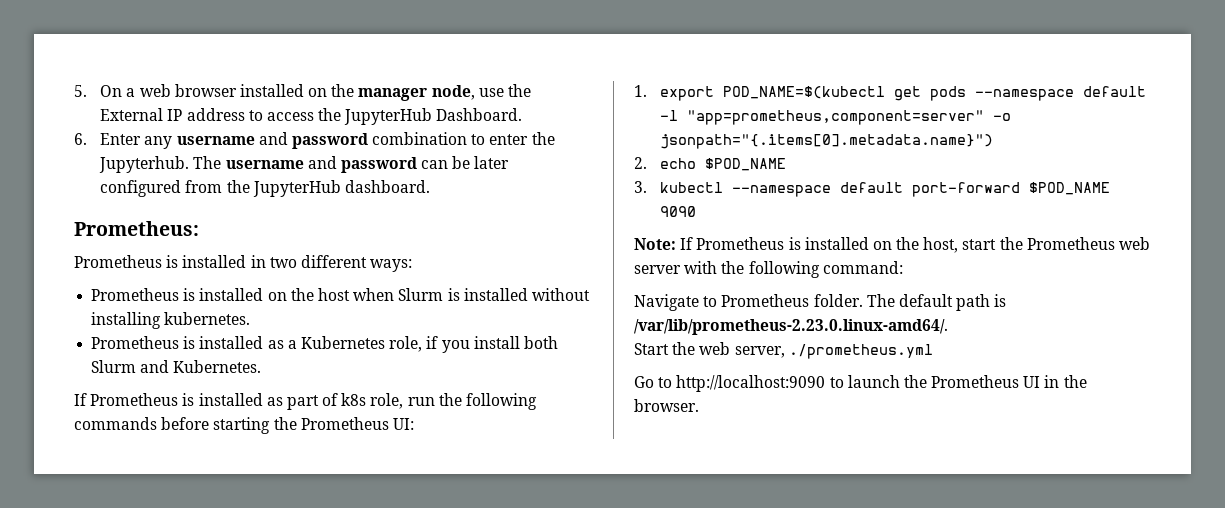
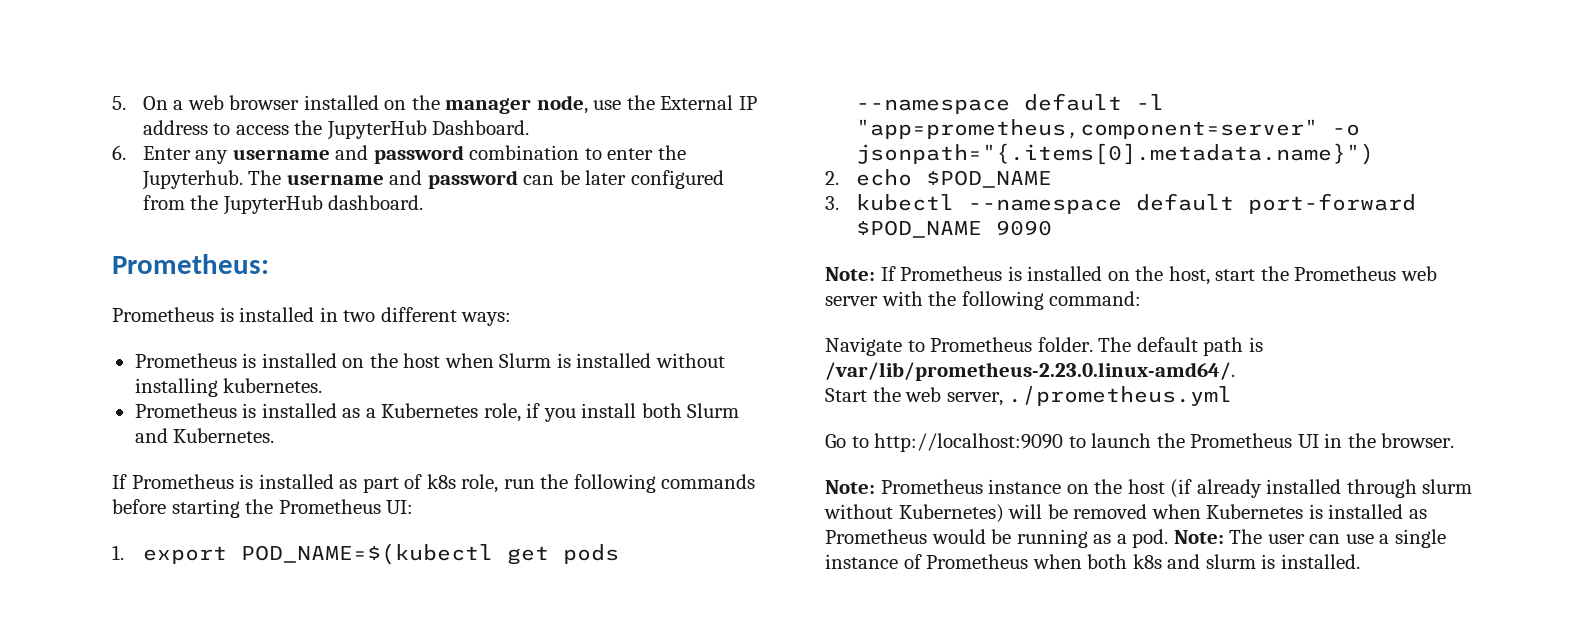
+ Note: Prometheus instance on the host (if already installed through slurm without Kubernetes) will be removed when Kubernetes is installed as Prometheus would be running as a pod. Note: The user can use a single instance of Prometheus when both k8s and slurm is installed.

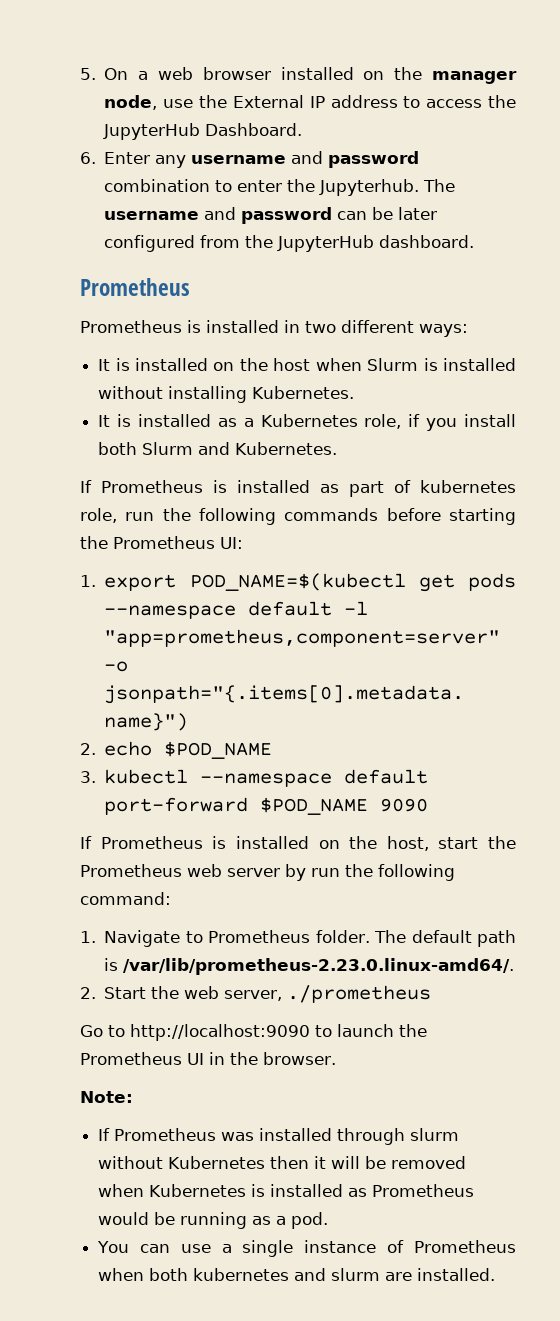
  The username and password can be later configured from the JupyterHub dashboard.
- Prometheus:
+ Prometheus
- Prometheus is installed on the host when Slurm is installed without installing kubernetes.
- Prometheus is installed as a Kubernetes role, if you install both Slurm and Kubernetes.
+ It is installed on the host when Slurm is installed without installing Kubernetes.
+ It is installed as a Kubernetes role, if you install both Slurm and Kubernetes.
- If Prometheus is installed as part of k8s role, run the following commands before starting the Prometheus UI:
+ If Prometheus is installed as part of kubernetes role, run the following commands before starting the Prometheus UI:
- Note: If Prometheus is installed on the host, start the Prometheus web server with the following command:
+ If Prometheus is installed on the host, start the Prometheus web server by run the following command:
- Navigate to Prometheus folder.
+ 1. Navigate to Prometheus folder.
- Start the web server, ./prometheus.yml
+ 2. Start the web server, ./prometheus
- Note: Prometheus instance on the host (if already installed through slurm without Kubernetes) will be removed when Kubernetes is installed as Prometheus would be running as a pod. Note: The user can use a single instance of Prometheus when both k8s and slurm is installed.
+ Note:
+ If Prometheus was installed through slurm without Kubernetes then it will be removed when Kubernetes is installed as Prometheus would be running as a pod.
+ You can use a single instance of Prometheus when both kubernetes and slurm are installed.

